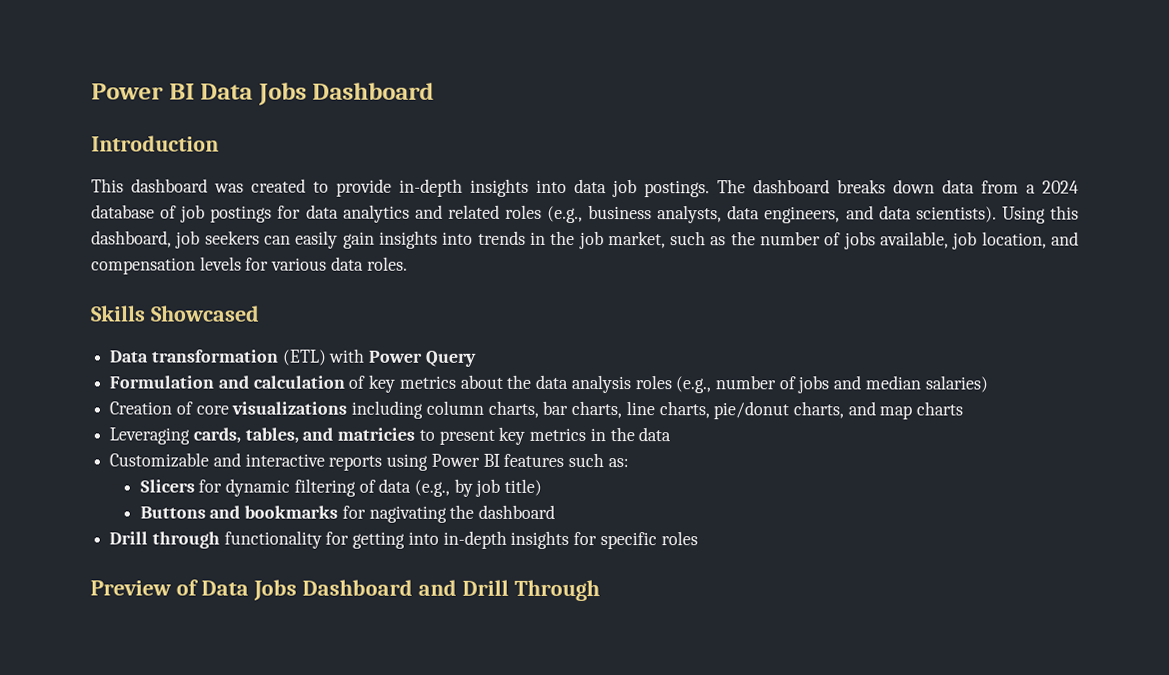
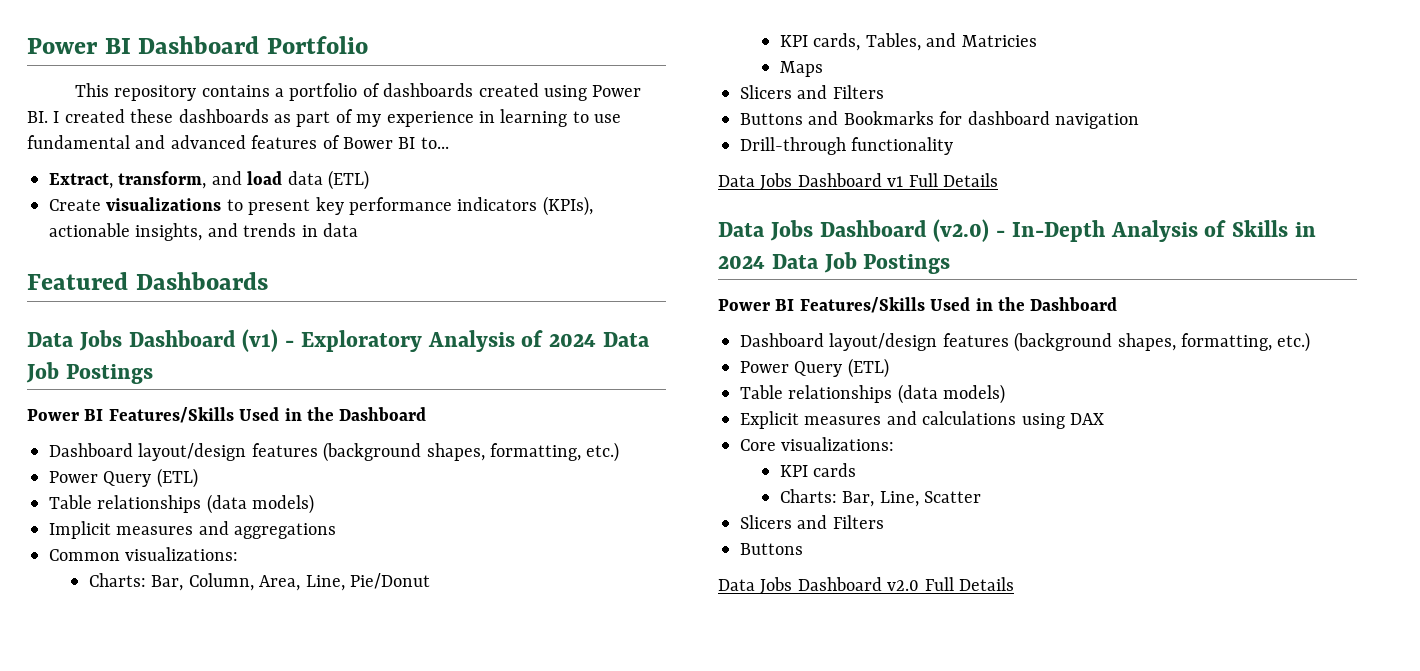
- Power BI Data Jobs Dashboard
- Introduction
- This dashboard was created to provide in-depth insights into data job postings. The dashboard breaks down data from a 2024 database of job postings for data analytics and related roles (e.g., business analysts, data engineers, and data scientists). Using this dashboard, job seekers can easily gain insights into trends in the job market, such as the number of jobs available, job location, and compensation levels for various data roles.
- Skills Showcased
- Data transformation (ETL) with Power Query
- Formulation and calculation of key metrics about the data analysis roles (e.g., number of jobs and median salaries)
- Creation of core visualizations including column charts, bar charts, line charts, pie/donut charts, and map charts
- Leveraging cards, tables, and matricies to present key metrics in the data
- Customizable and interactive reports using Power BI features such as:
- Slicers for dynamic filtering of data (e.g., by job title)
- Buttons and bookmarks for nagivating the dashboard
- Drill through functionality for getting into in-depth insights for specific roles
- Preview of Data Jobs Dashboard and Drill Through
+ Power BI Dashboard Portfolio
+ This repository contains a portfolio of dashboards created using Power BI. I created these dashboards as part of my experience in learning to use fundamental and advanced features of Bower BI to...
+ Extract, transform, and load data (ETL)
+ Create visualizations to present key performance indicators (KPIs), actionable insights, and trends in data
+ Featured Dashboards
+ Data Jobs Dashboard (v1) - Exploratory Analysis of 2024 Data Job Postings
+ Power BI Features/Skills Used in the Dashboard
+ Dashboard layout/design features (background shapes, formatting, etc.)
+ Power Query (ETL)
+ Table relationships (data models)
+ Implicit measures and aggregations
+ Common visualizations:
+ Charts: Bar, Column, Area, Line, Pie/Donut
+ KPI cards, Tables, and Matricies
+ Maps
+ Slicers and Filters
+ Buttons and Bookmarks for dashboard navigation
+ Drill-through functionality
+ Data Jobs Dashboard v1 Full Details
+ Data Jobs Dashboard (v2.0) - In-Depth Analysis of Skills in 2024 Data Job Postings
+ Power BI Features/Skills Used in the Dashboard
+ Dashboard layout/design features (background shapes, formatting, etc.)
+ Power Query (ETL)
+ Table relationships (data models)
+ Explicit measures and calculations using DAX
+ Core visualizations:
+ KPI cards
+ Charts: Bar, Line, Scatter
+ Slicers and Filters
+ Buttons
+ Data Jobs Dashboard v2.0 Full Details

